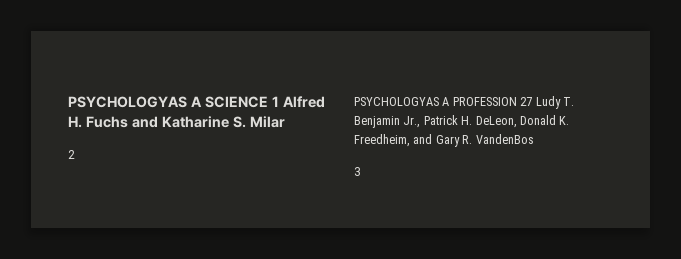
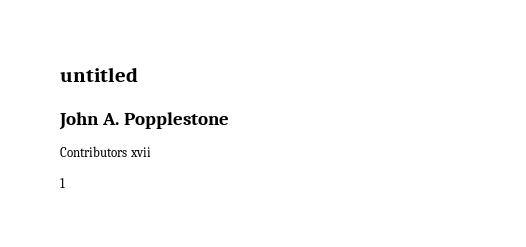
- PSYCHOLOGYAS A SCIENCE 1 Alfred H. Fuchs and Katharine S. Milar
- 2
- PSYCHOLOGYAS A PROFESSION 27 Ludy T. Benjamin Jr., Patrick H. DeLeon, Donald K. Freedheim, and Gary R. VandenBos
- 3
+ untitled
+ John A. Popplestone
+ Contributors xvii
+ 1

